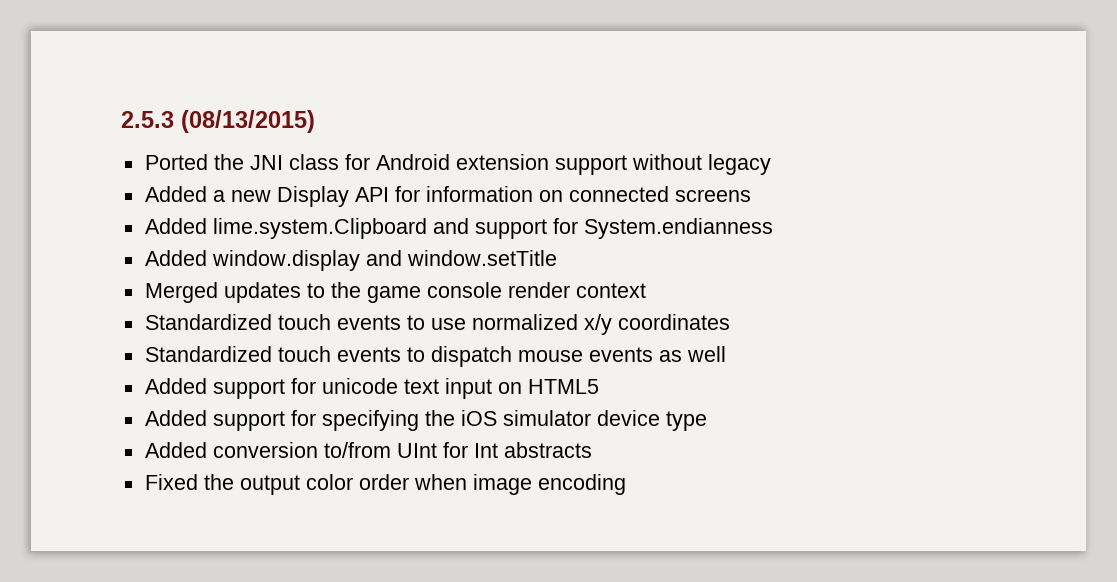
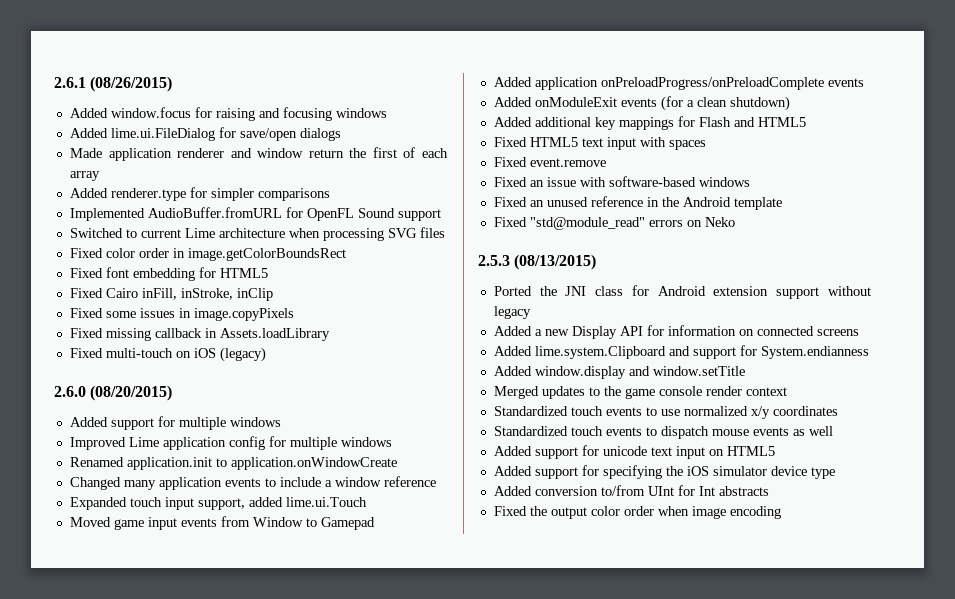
+ 2.6.1 (08/26/2015)
+ Added window.focus for raising and focusing windows
+ Added lime.ui.FileDialog for save/open dialogs
+ Made application renderer and window return the first of each array
+ Added renderer.type for simpler comparisons
+ Implemented AudioBuffer.fromURL for OpenFL Sound support
+ Switched to current Lime architecture when processing SVG files
+ Fixed color order in image.getColorBoundsRect
+ Fixed font embedding for HTML5
+ Fixed Cairo inFill, inStroke, inClip
+ Fixed some issues in image.copyPixels
+ Fixed missing callback in Assets.loadLibrary
+ Fixed multi-touch on iOS (legacy)
+ 2.6.0 (08/20/2015)
+ Added support for multiple windows
+ Improved Lime application config for multiple windows
+ Renamed application.init to application.onWindowCreate
+ Changed many application events to include a window reference
+ Expanded touch input support, added lime.ui.Touch
+ Moved game input events from Window to Gamepad
+ Added application onPreloadProgress/onPreloadComplete events
+ Added onModuleExit events (for a clean shutdown)
+ Added additional key mappings for Flash and HTML5
+ Fixed HTML5 text input with spaces
+ Fixed event.remove
+ Fixed an issue with software-based windows
+ Fixed an unused reference in the Android template
+ Fixed "std@module_read" errors on Neko

